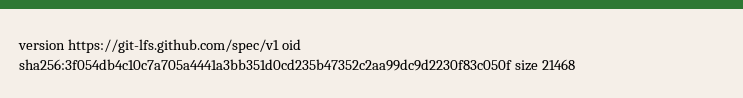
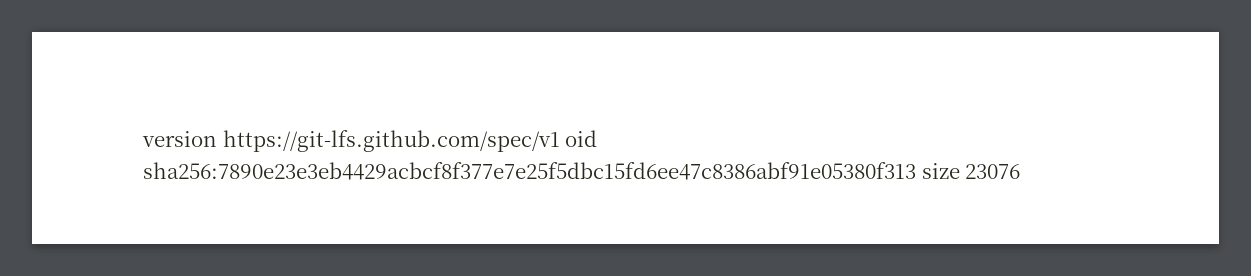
- version https://git-lfs.github.com/spec/v1 oid sha256:3f054db4c10c7a705a4441a3bb351d0cd235b47352c2aa99dc9d2230f83c050f size 21468
+ version https://git-lfs.github.com/spec/v1 oid sha256:7890e23e3eb4429acbcf8f377e7e25f5dbc15fd6ee47c8386abf91e05380f313 size 23076

